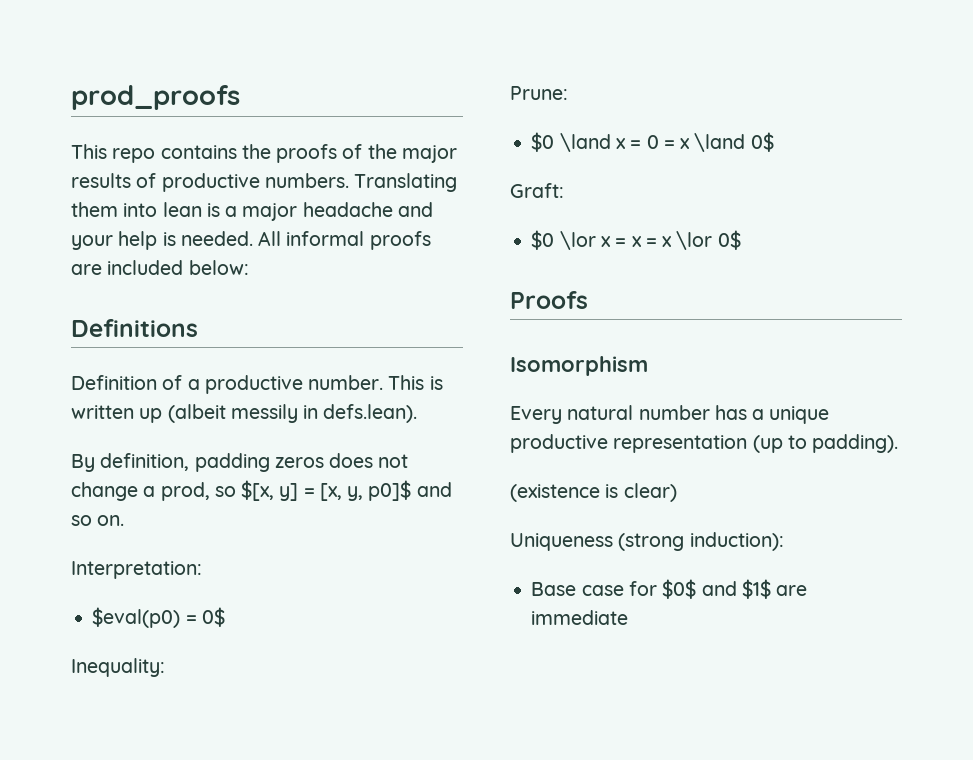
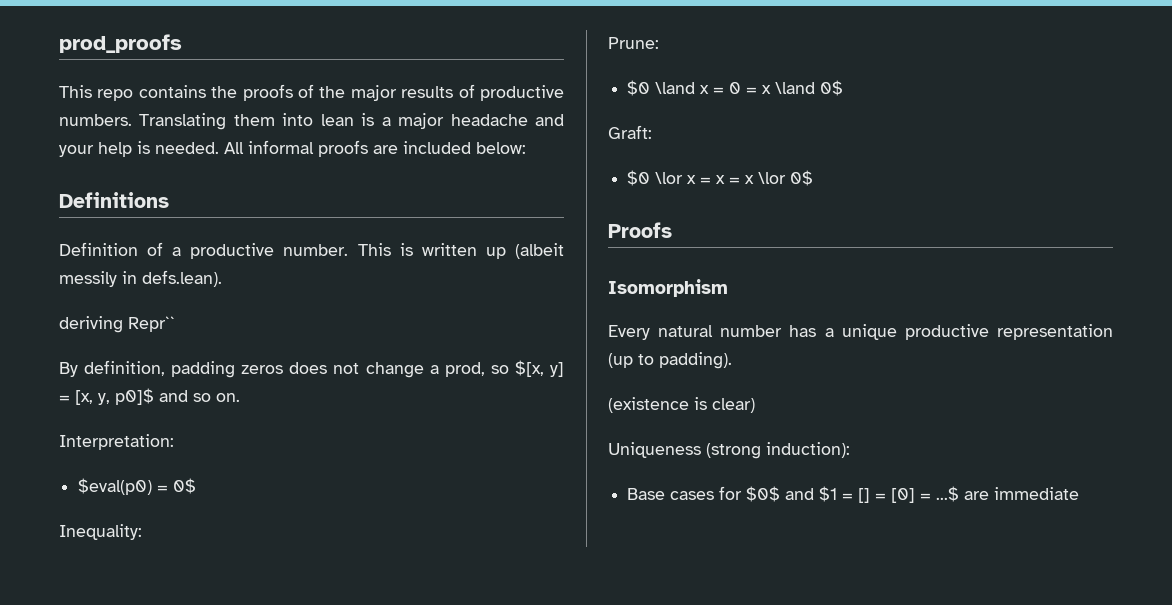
+ deriving Repr``
- Base case for $0$ and $1$ are immediate
+ Base cases for $0$ and $1 = [] = [0] = ...$ are immediate

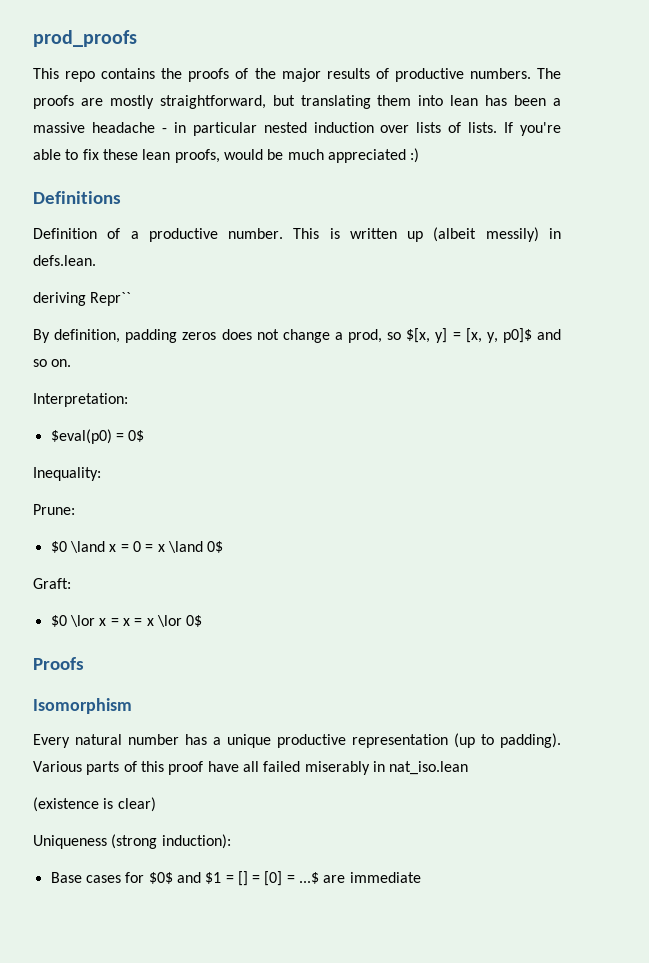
- Translating them into lean is a major headache and your help is needed. All informal proofs are included below:
+ The proofs are mostly straightforward, but translating them into lean has been a massive headache - in particular nested induction over lists of lists. If you're able to fix these lean proofs, would be much appreciated :)
- This is written up (albeit messily in defs.lean).
+ This is written up (albeit messily) in defs.lean.
+ Various parts of this proof have all failed miserably in nat_iso.lean

